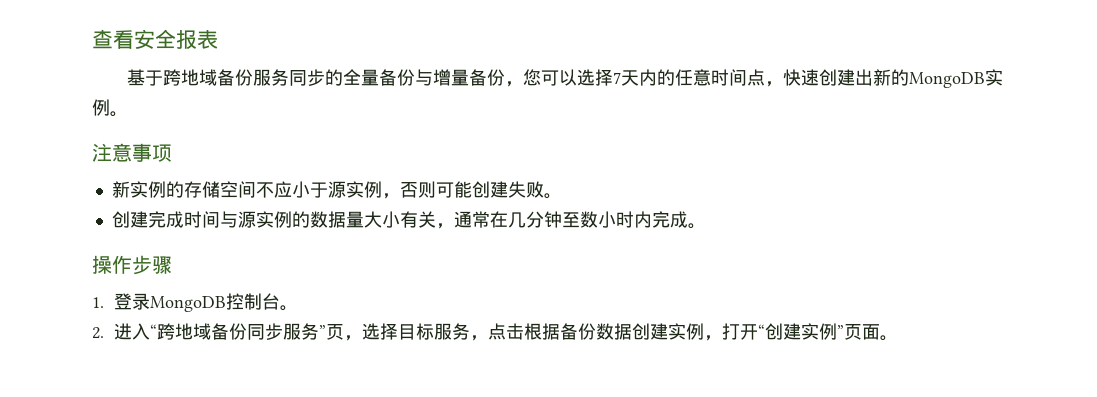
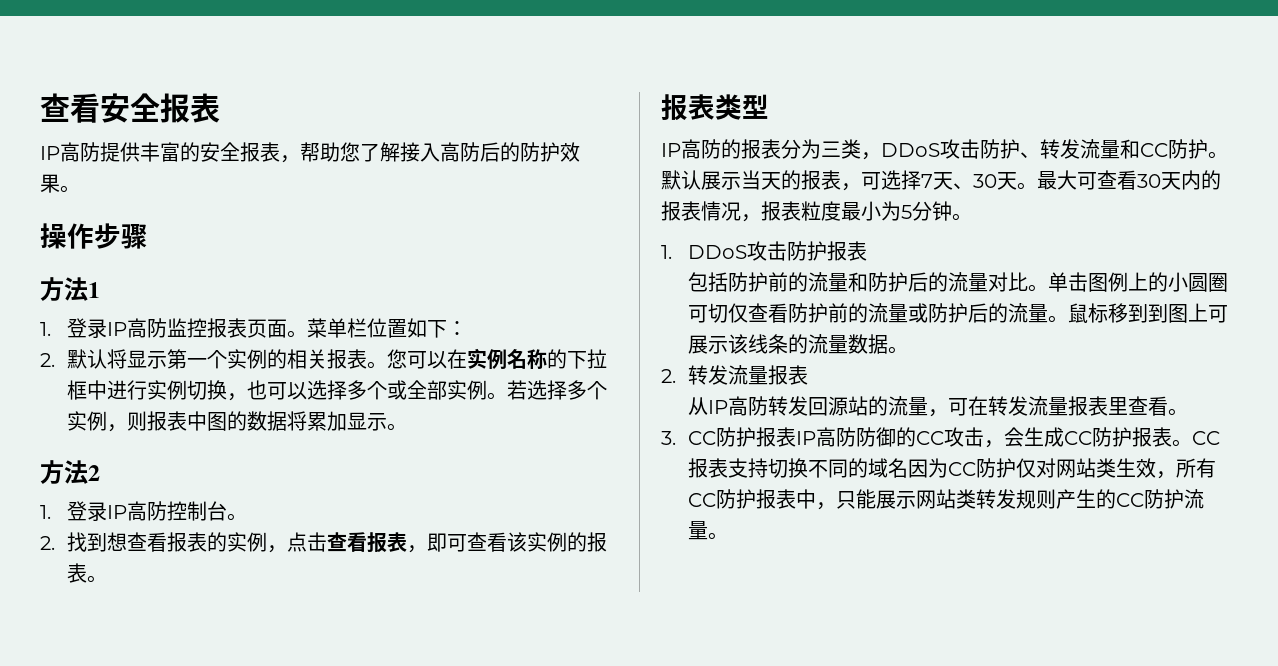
- 基于跨地域备份服务同步的全量备份与增量备份，您可以选择7天内的任意时间点，快速创建出新的MongoDB实例。
- 注意事项
- 新实例的存储空间不应小于源实例，否则可能创建失败。
- 创建完成时间与源实例的数据量大小有关，通常在几分钟至数小时内完成。
+ IP高防提供丰富的安全报表，帮助您了解接入高防后的防护效果。
- 1.登录MongoDB控制台。
- 2.进入“跨地域备份同步服务”页，选择目标服务，点击根据备份数据创建实例，打开“创建实例”页面。
+ 方法1
+ 1.登录IP高防监控报表页面。菜单栏位置如下：
+ 2.默认将显示第一个实例的相关报表。您可以在实例名称的下拉框中进行实例切换，也可以选择多个或全部实例。若选择多个实例，则报表中图的数据将累加显示。
+ 方法2
+ 1.登录IP高防控制台。
+ 2.找到想查看报表的实例，点击查看报表，即可查看该实例的报表。
+ 报表类型
+ IP高防的报表分为三类，DDoS攻击防护、转发流量和CC防护。默认展示当天的报表，可选择7天、30天。最大可查看30天内的报表情况，报表粒度最小为5分钟。
+ 1. DDoS攻击防护报表
+ 包括防护前的流量和防护后的流量对比。单击图例上的小圆圈可切仅查看防护前的流量或防护后的流量。鼠标移到到图上可展示该线条的流量数据。
+ 2.转发流量报表
+ 从IP高防转发回源站的流量，可在转发流量报表里查看。
+ 3. CC防护报表IP高防防御的CC攻击，会生成CC防护报表。CC报表支持切换不同的域名因为CC防护仅对网站类生效，所有CC防护报表中，只能展示网站类转发规则产生的CC防护流量。

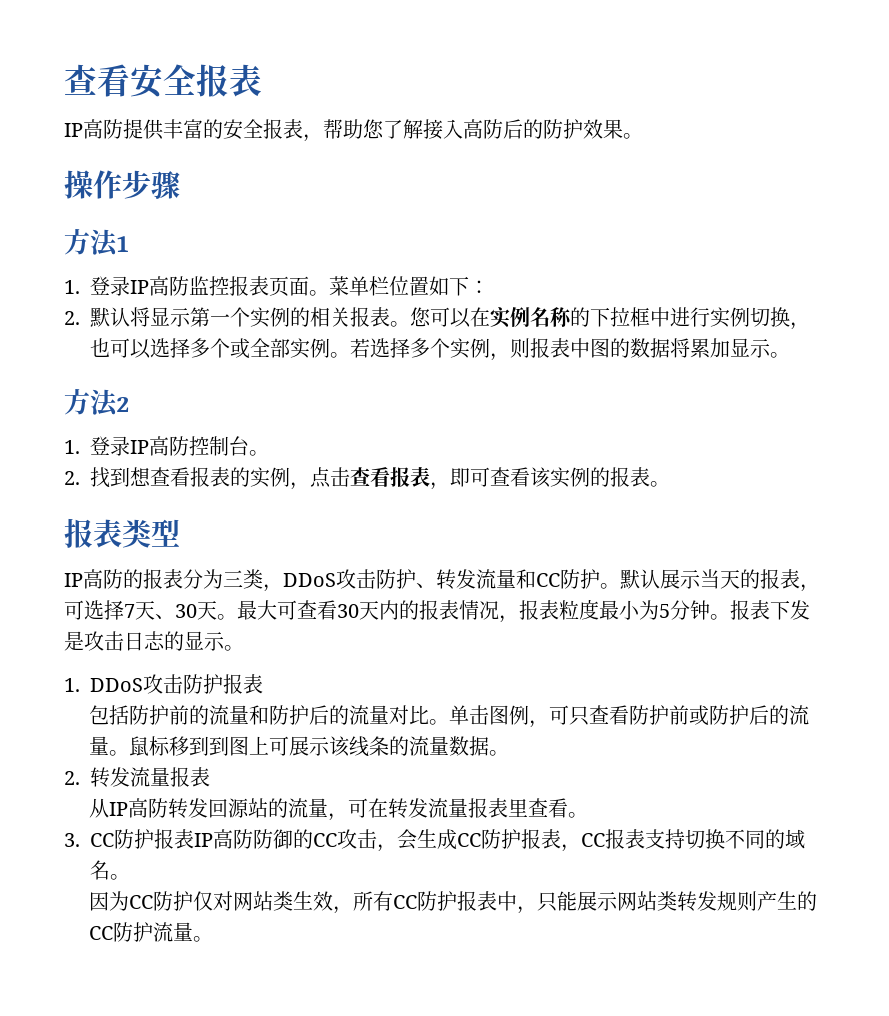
+ 报表下发是攻击日志的显示。
- 单击图例上的小圆圈可切仅查看防护前的流量或防护后的流量。
+ 单击图例，可只查看防护前或防护后的流量。
- 3. CC防护报表IP高防防御的CC攻击，会生成CC防护报表。CC报表支持切换不同的域名因为CC防护仅对网站类生效，所有CC防护报表中，只能展示网站类转发规则产生的CC防护流量。
+ 3. CC防护报表IP高防防御的CC攻击，会生成CC防护报表，CC报表支持切换不同的域名。
+ 因为CC防护仅对网站类生效，所有CC防护报表中，只能展示网站类转发规则产生的CC防护流量。

